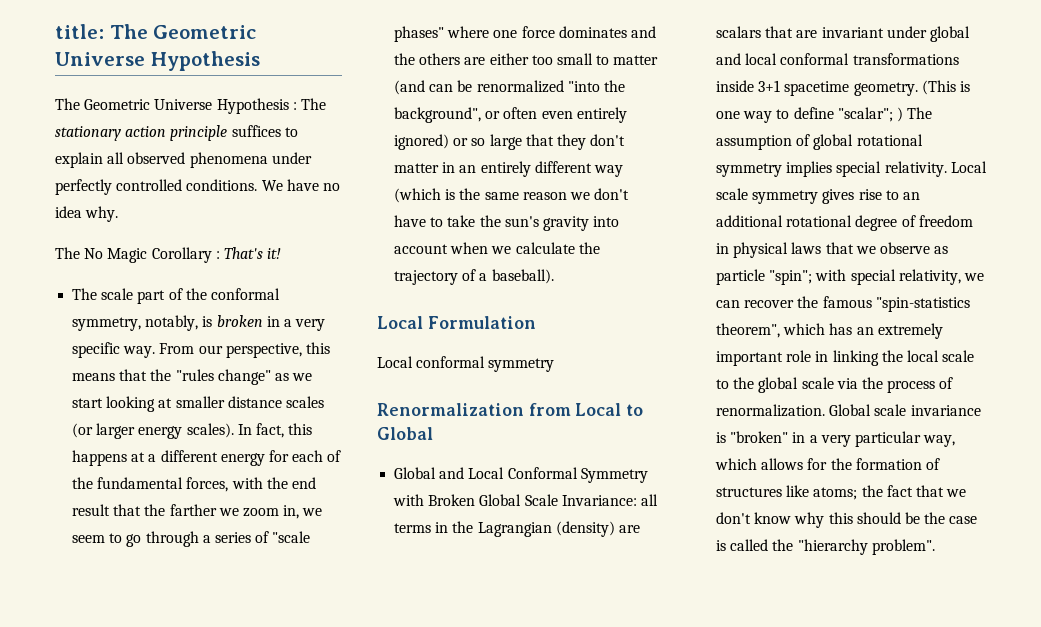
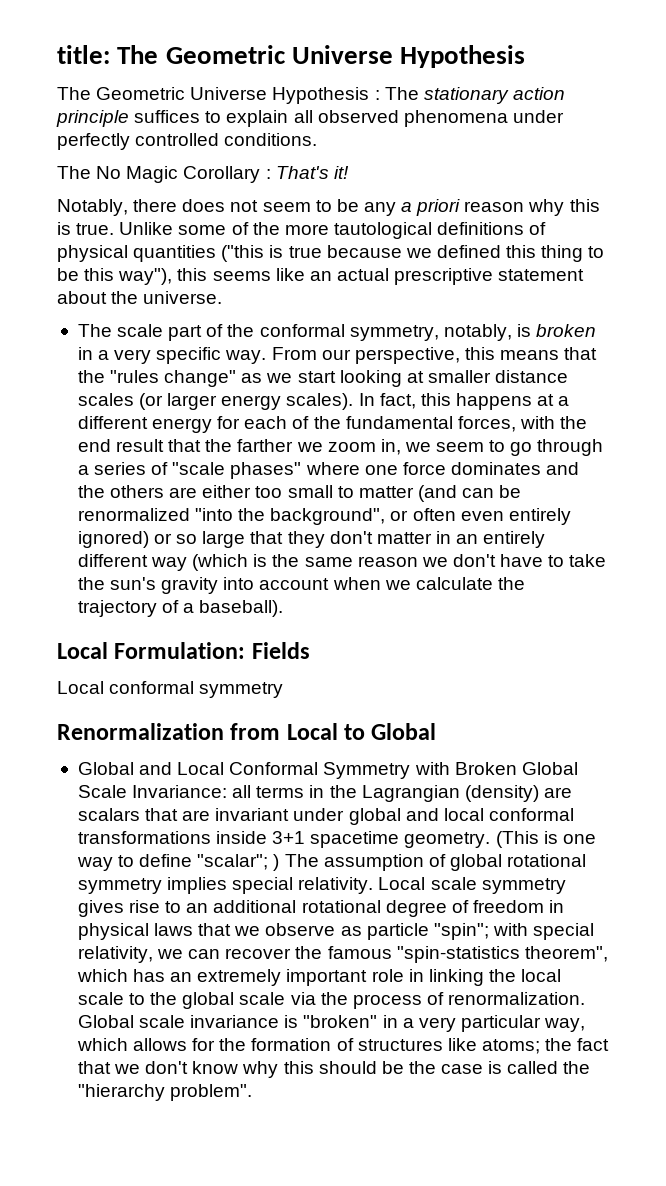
- We have no idea why.
+ Notably, there does not seem to be any a priori reason why this is true. Unlike some of the more tautological definitions of physical quantities ("this is true because we defined this thing to be this way"), this seems like an actual prescriptive statement about the universe.
- Local Formulation
+ Local Formulation: Fields

